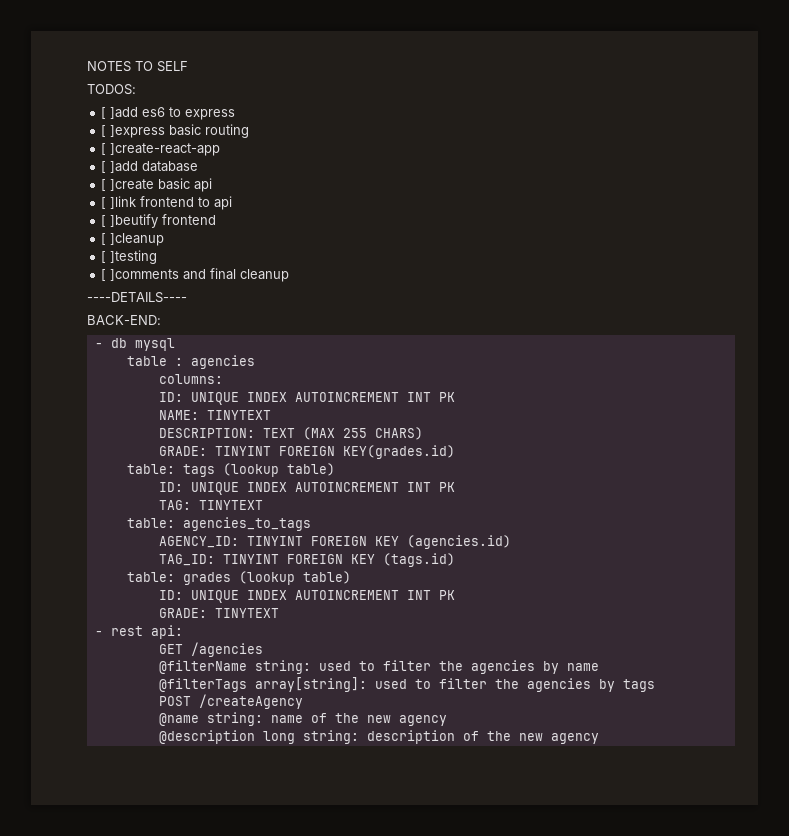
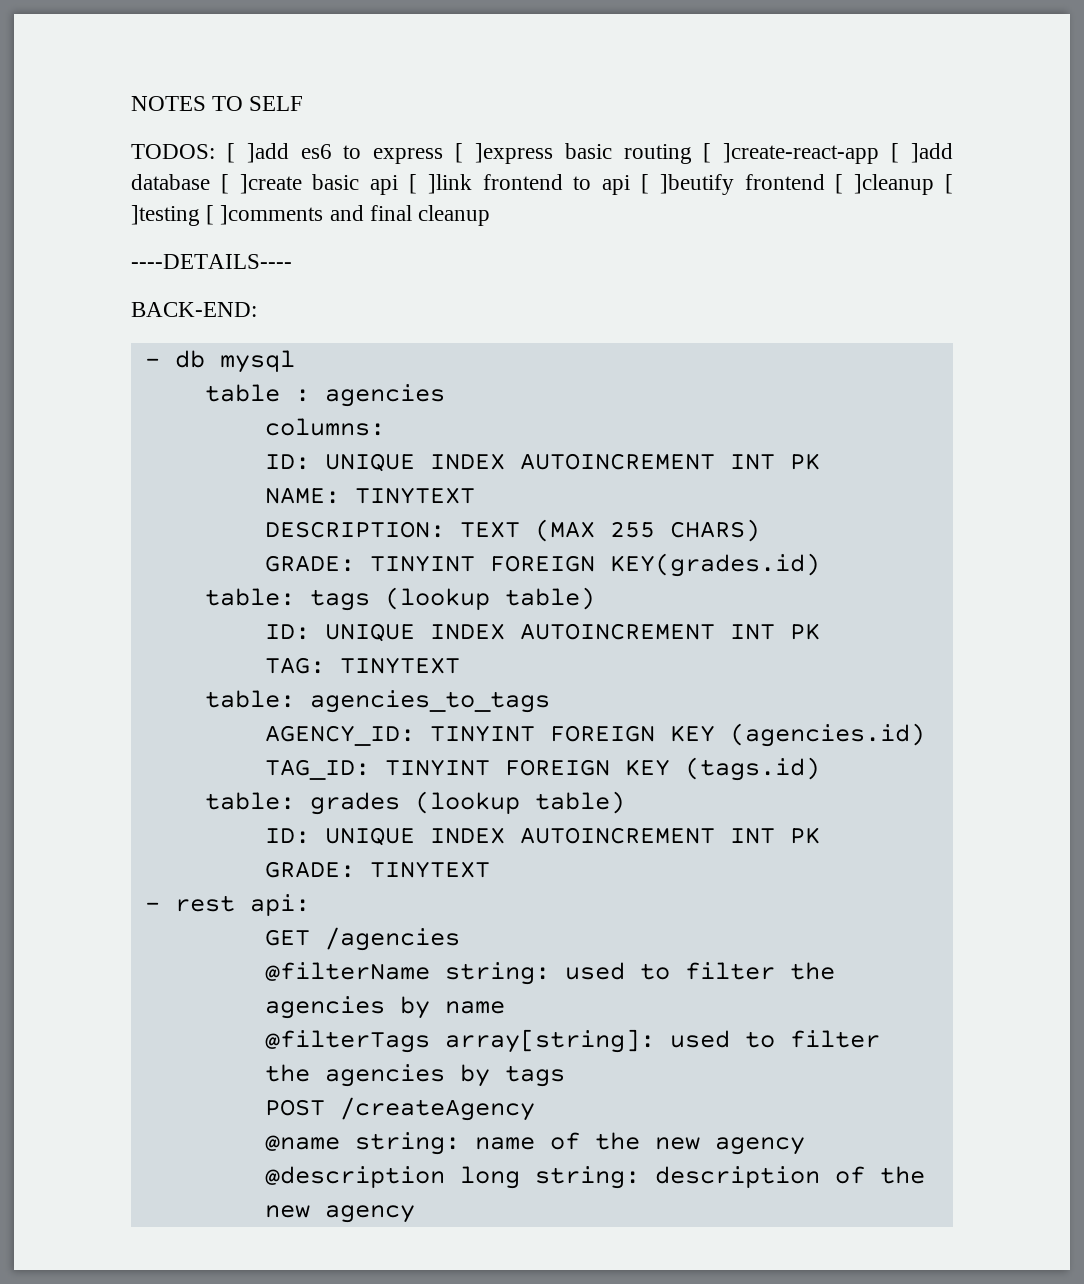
- TODOS:
- [ ]add es6 to express
- [ ]express basic routing
- [ ]create-react-app
- [ ]add database
- [ ]create basic api
- [ ]link frontend to api
- [ ]beutify frontend
- [ ]cleanup
- [ ]testing
- [ ]comments and final cleanup
+ TODOS: [ ]add es6 to express [ ]express basic routing [ ]create-react-app [ ]add database [ ]create basic api [ ]link frontend to api [ ]beutify frontend [ ]cleanup [ ]testing [ ]comments and final cleanup

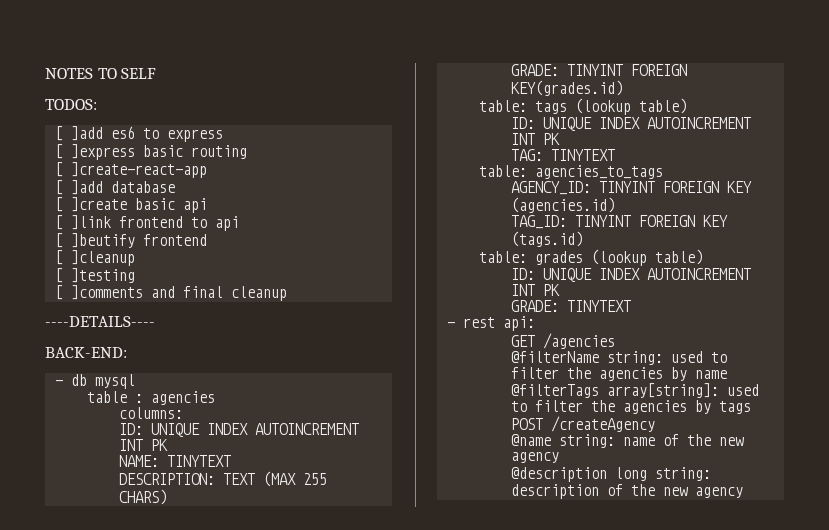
- TODOS: [ ]add es6 to express [ ]express basic routing [ ]create-react-app [ ]add database [ ]create basic api [ ]link frontend to api [ ]beutify frontend [ ]cleanup [ ]testing [ ]comments and final cleanup
+ TODOS:
+ [ ]add es6 to express
+ [ ]express basic routing
+ [ ]create-react-app
+ [ ]add database
+ [ ]create basic api
+ [ ]link frontend to api
+ [ ]beutify frontend
+ [ ]cleanup
+ [ ]testing
+ [ ]comments and final cleanup

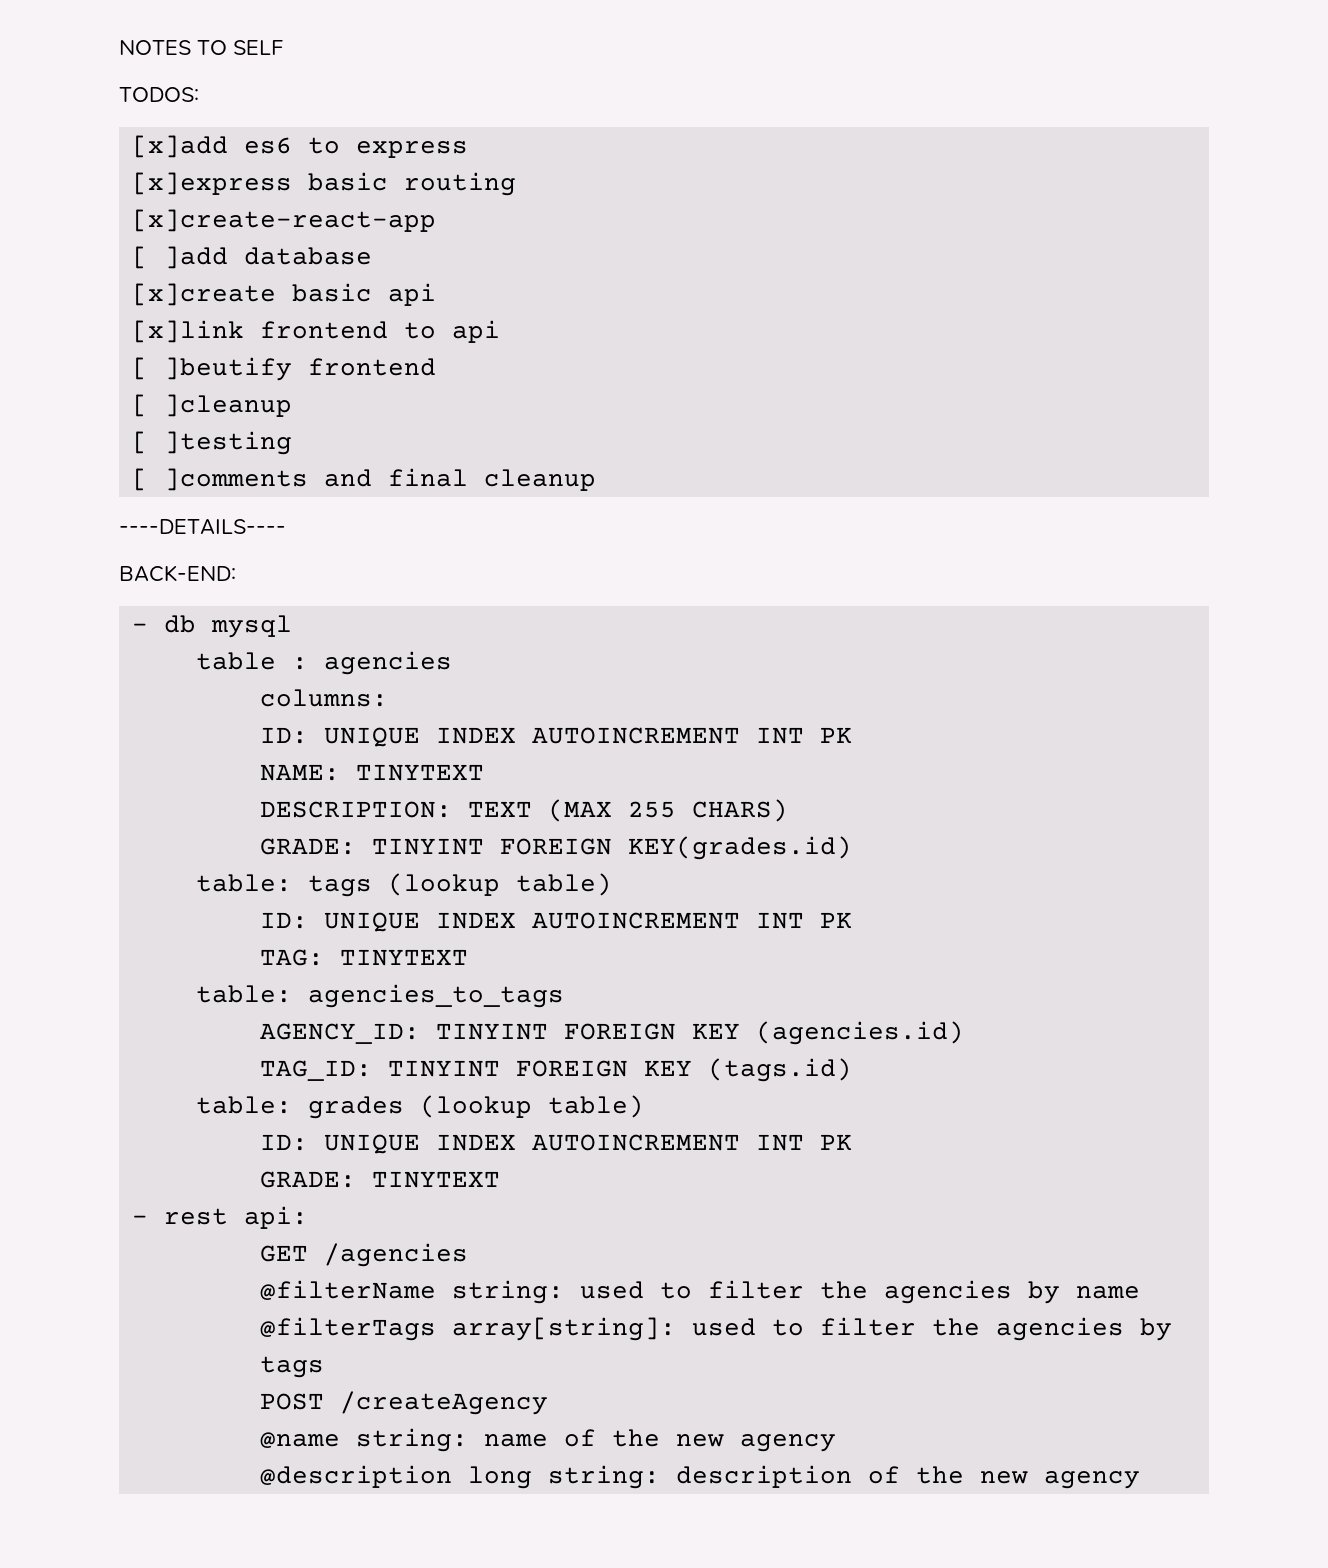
- [ ]add es6 to express
+ [x]add es6 to express
- [ ]express basic routing
+ [x]express basic routing
- [ ]create-react-app
+ [x]create-react-app
- [ ]create basic api
+ [x]create basic api
- [ ]link frontend to api
+ [x]link frontend to api

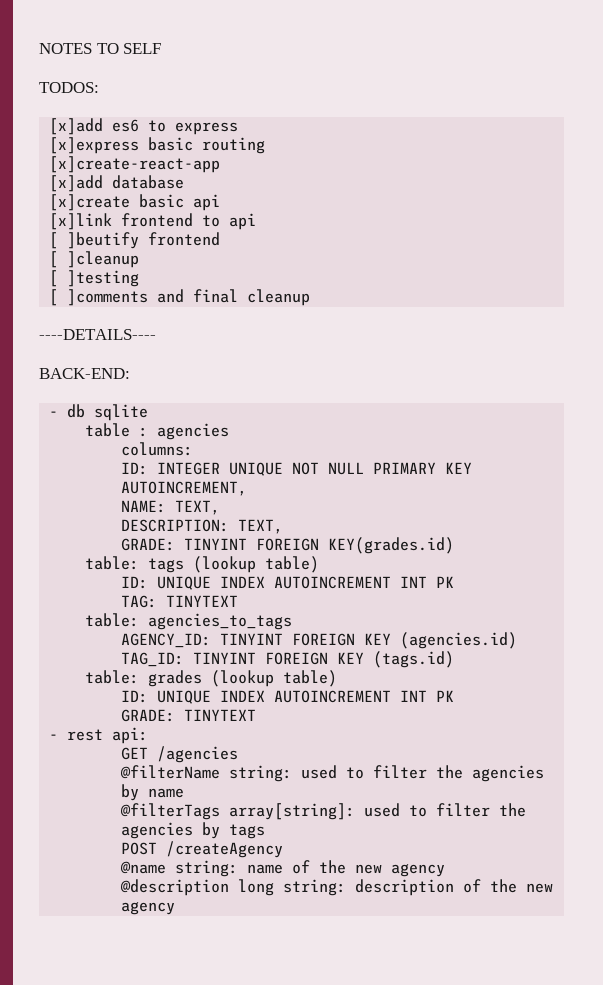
- [ ]add database
+ [x]add database
- - db mysql
+ - db sqlite
  columns:
- ID: UNIQUE INDEX AUTOINCREMENT INT PK
+ ID: INTEGER UNIQUE NOT NULL PRIMARY KEY AUTOINCREMENT,
- NAME: TINYTEXT
+ NAME: TEXT,
- DESCRIPTION: TEXT (MAX 255 CHARS)
+ DESCRIPTION: TEXT,

